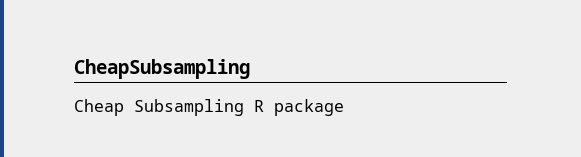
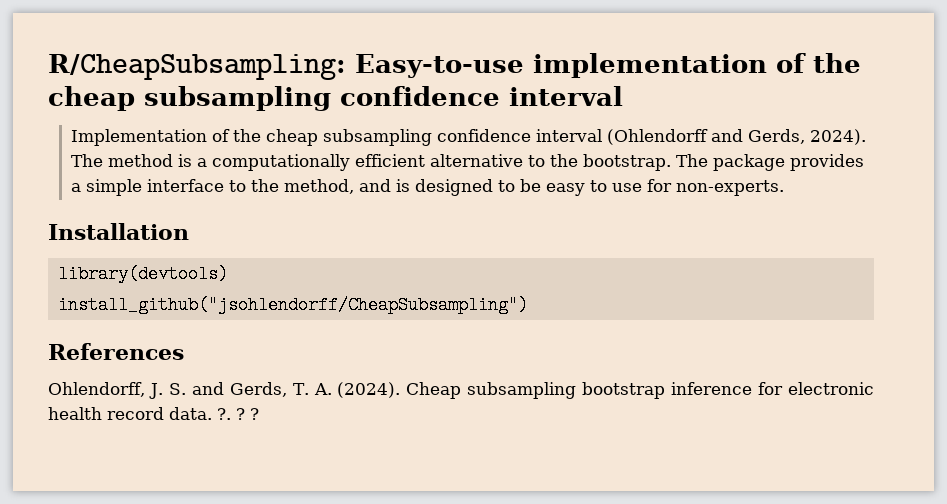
- CheapSubsampling
- Cheap Subsampling R package
+ R/CheapSubsampling: Easy-to-use implementation of the cheap subsampling confidence interval
+ Implementation of the cheap subsampling confidence interval (Ohlendorff and Gerds, 2024). The method is a computationally efficient alternative to the bootstrap. The package provides a simple interface to the method, and is designed to be easy to use for non-experts.
+ Installation
+ library(devtools)
+ install_github("jsohlendorff/CheapSubsampling")
+ References
+ Ohlendorff, J. S. and Gerds, T. A. (2024). Cheap subsampling bootstrap inference for electronic health record data. ?. ? ?

